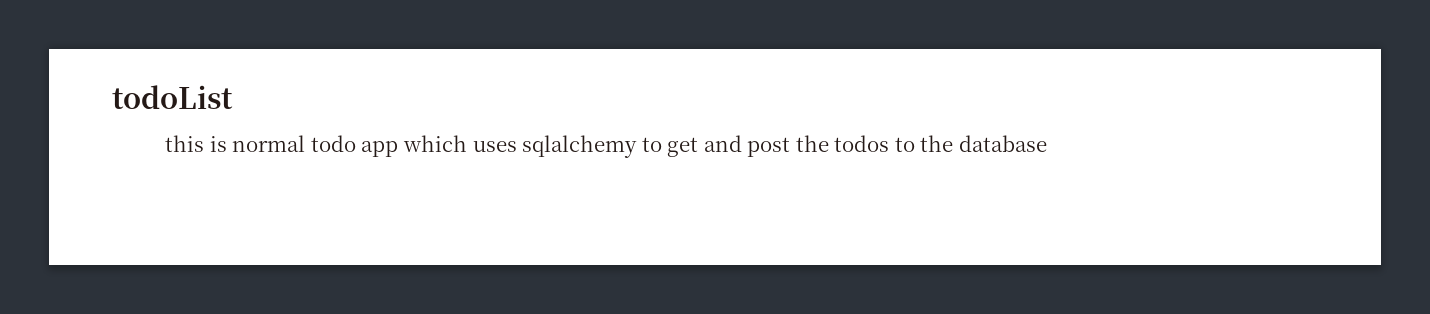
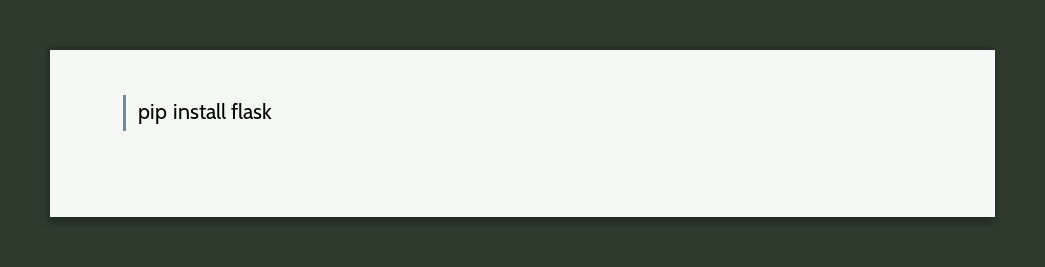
- todoList
- this is normal todo app which uses sqlalchemy to get and post the todos to the database
+ pip install flask

